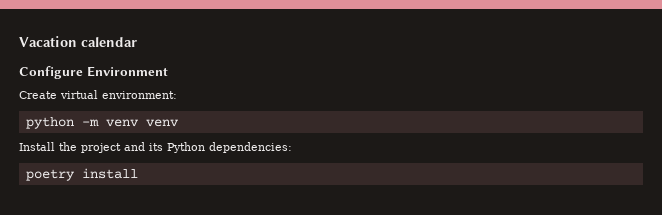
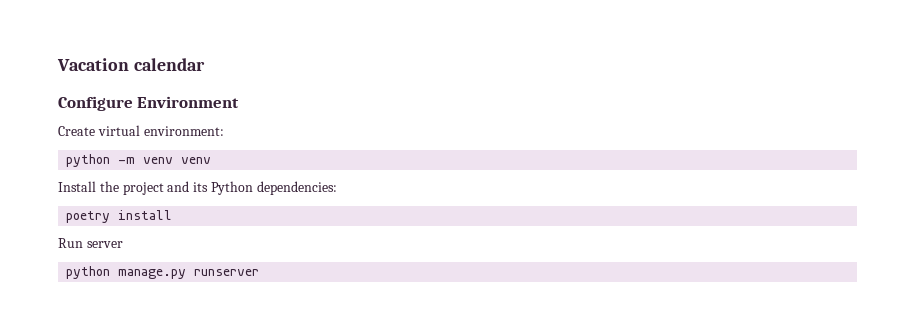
+ Run server
+ python manage.py runserver

